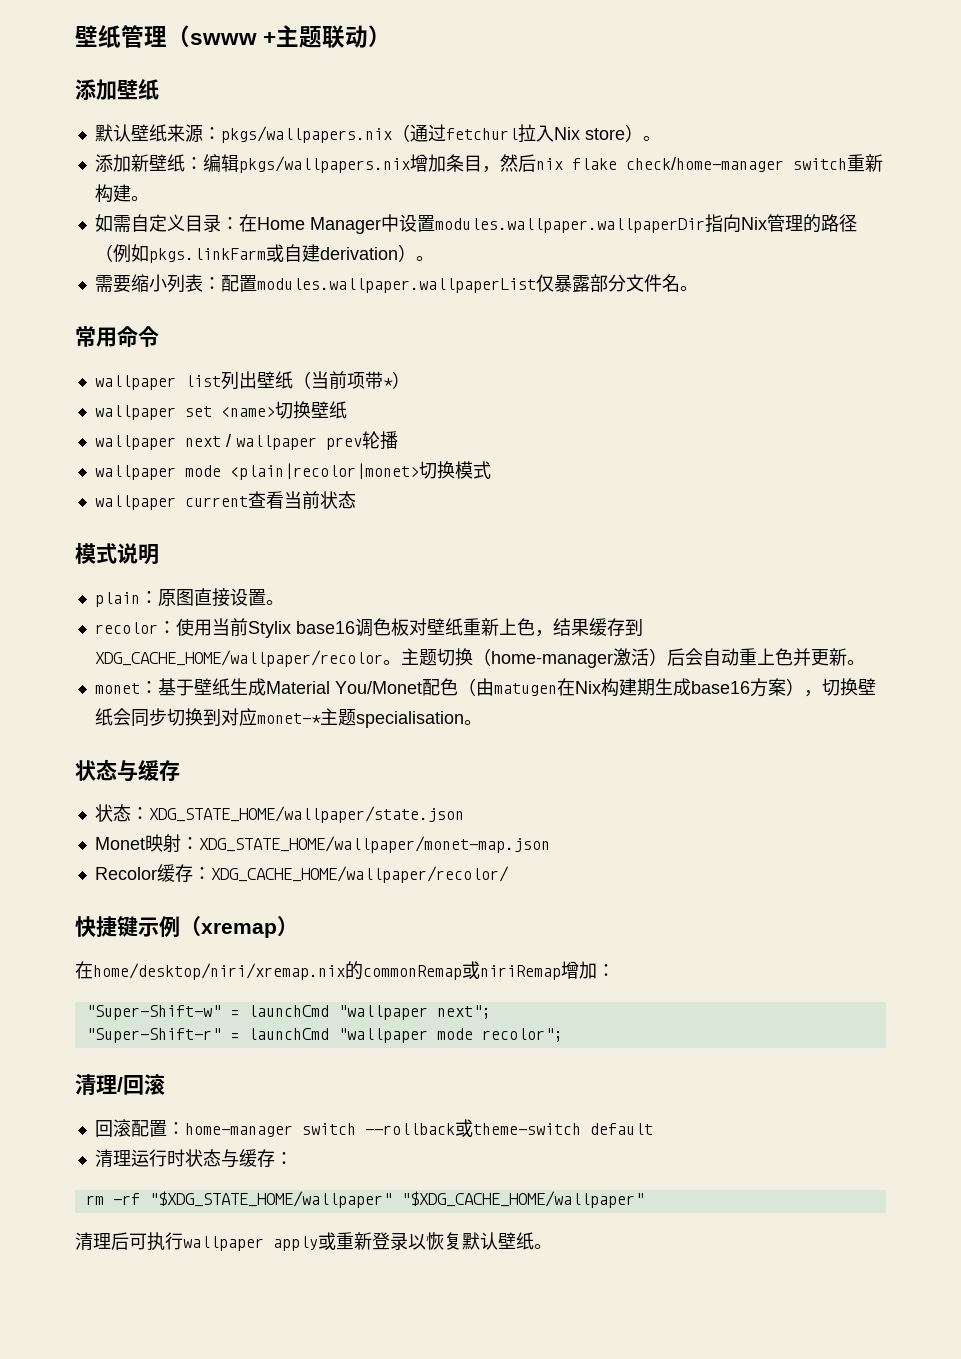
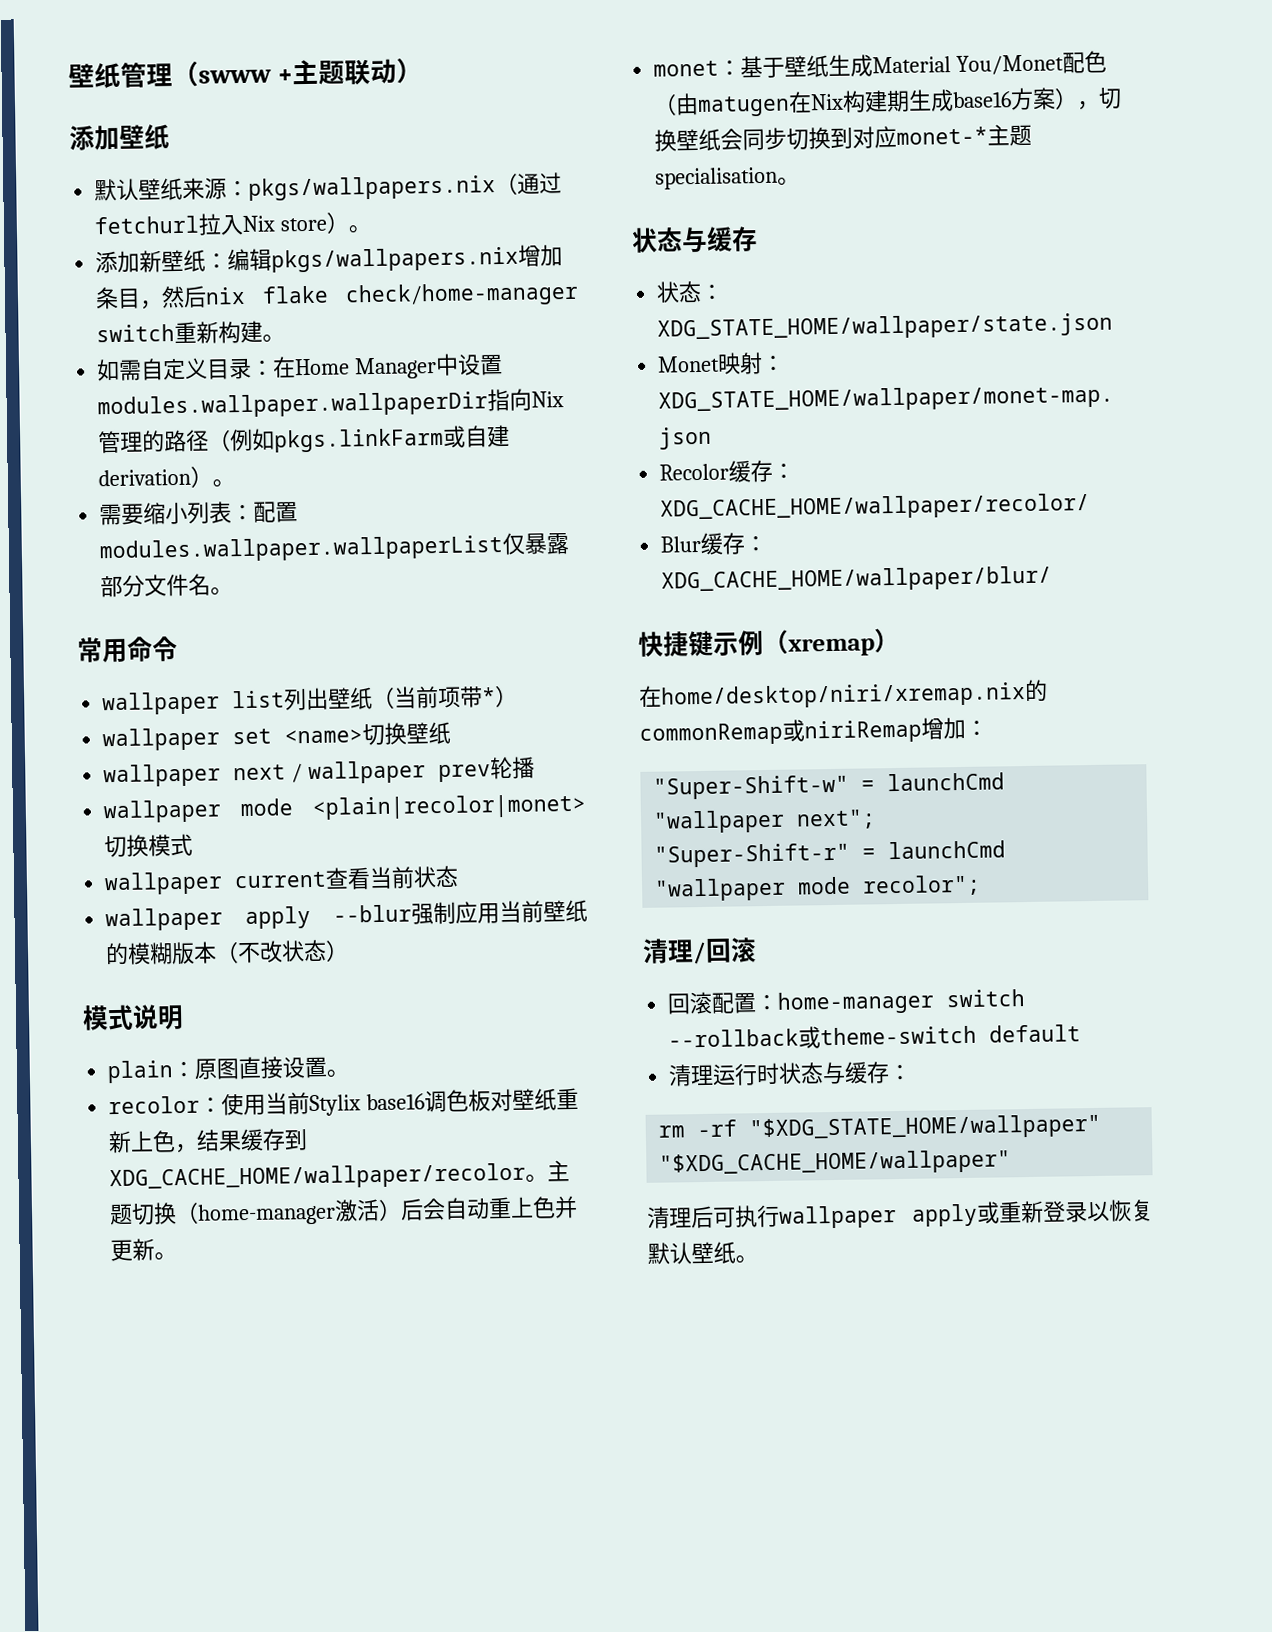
+ wallpaper apply --blur强制应用当前壁纸的模糊版本（不改状态）
+ Blur缓存：XDG_CACHE_HOME/wallpaper/blur/

